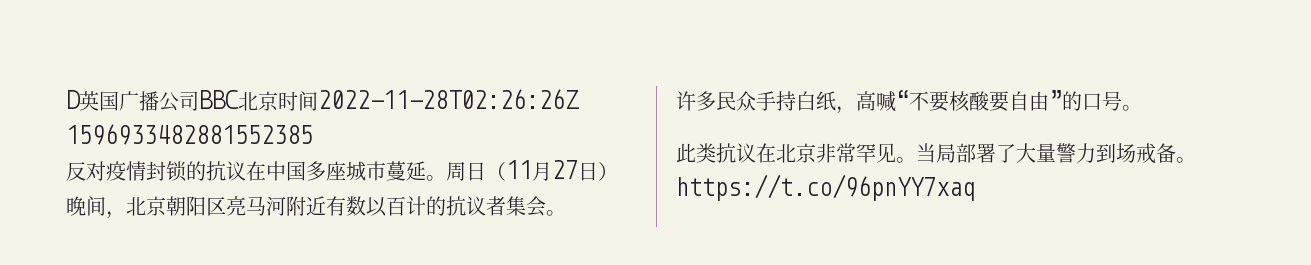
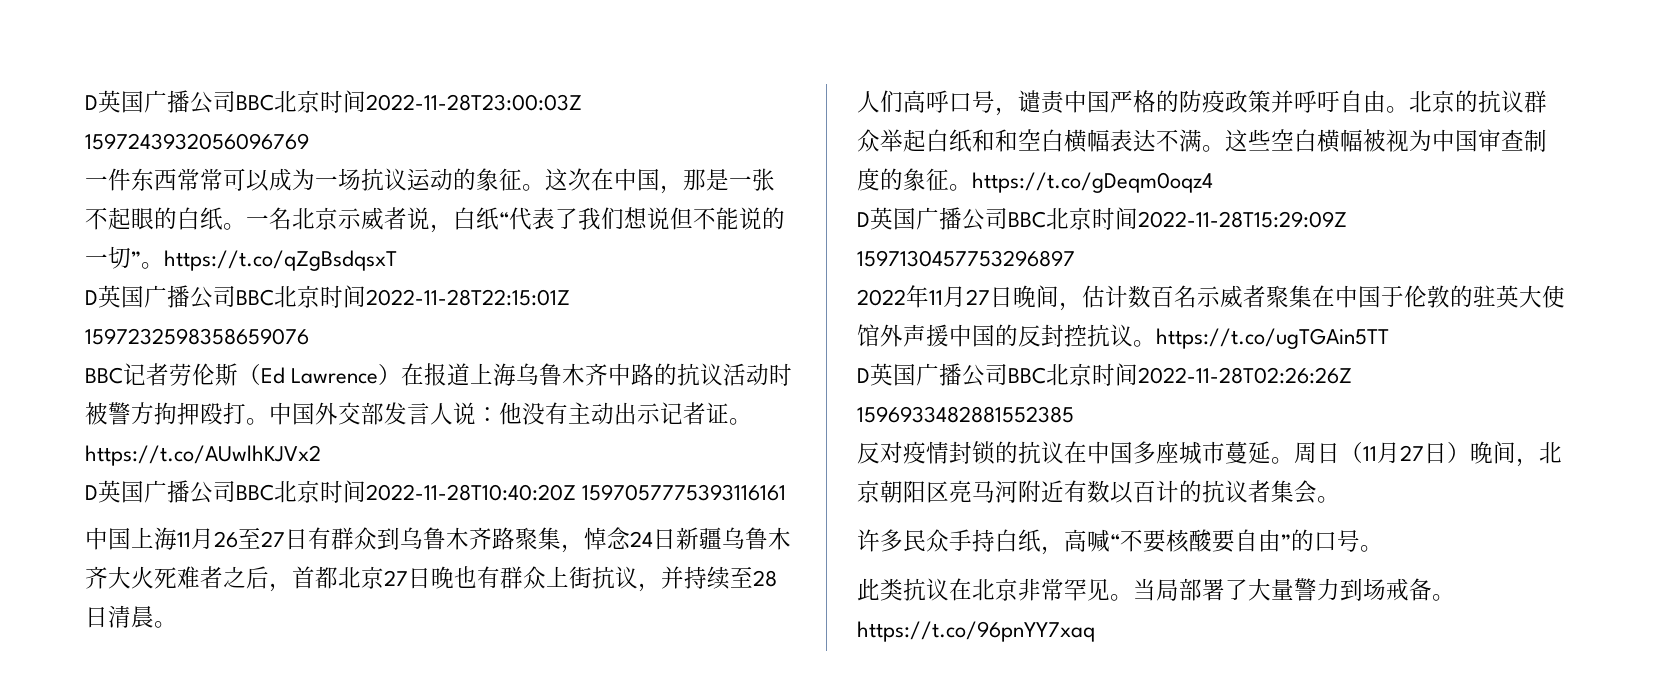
+ D英国广播公司BBC北京时间2022-11-28T23:00:03Z 1597243932056096769
+ 一件东西常常可以成为一场抗议运动的象征。这次在中国，那是一张不起眼的白纸。一名北京示威者说，白纸“代表了我们想说但不能说的一切”。https://t.co/qZgBsdqsxT
+ D英国广播公司BBC北京时间2022-11-28T22:15:01Z 1597232598358659076
+ BBC记者劳伦斯（Ed Lawrence）在报道上海乌鲁木齐中路的抗议活动时被警方拘押殴打。中国外交部发言人说：他没有主动出示记者证。https://t.co/AUwlhKJVx2
+ D英国广播公司BBC北京时间2022-11-28T10:40:20Z 1597057775393116161
+ 中国上海11月26至27日有群众到乌鲁木齐路聚集，悼念24日新疆乌鲁木齐大火死难者之后，首都北京27日晚也有群众上街抗议，并持续至28日清晨。
+ 人们高呼口号，谴责中国严格的防疫政策并呼吁自由。北京的抗议群众举起白纸和和空白横幅表达不满。这些空白横幅被视为中国审查制度的象征。https://t.co/gDeqm0oqz4
+ D英国广播公司BBC北京时间2022-11-28T15:29:09Z 1597130457753296897
+ 2022年11月27日晚间，估计数百名示威者聚集在中国于伦敦的驻英大使馆外声援中国的反封控抗议。https://t.co/ugTGAin5TT

